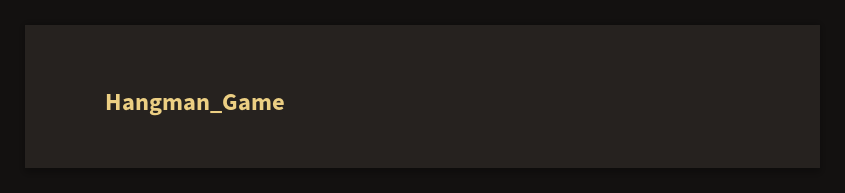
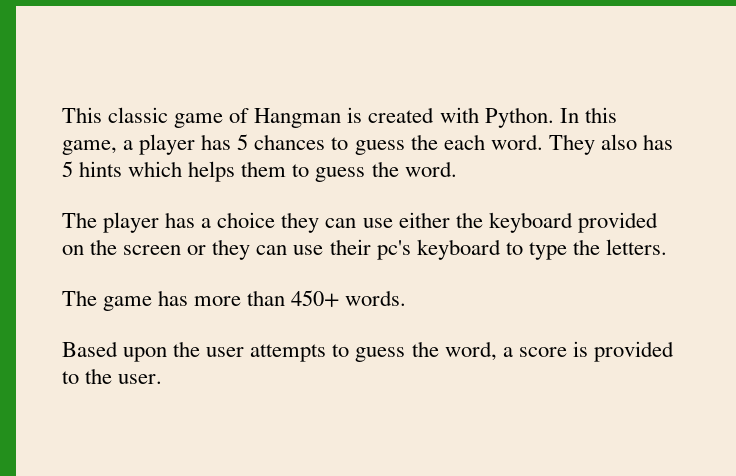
- Hangman_Game
+ This classic game of Hangman is created with Python. In this game, a player has 5 chances to guess the each word. They also has 5 hints which helps them to guess the word.
+ The player has a choice they can use either the keyboard provided on the screen or they can use their pc's keyboard to type the letters.
+ The game has more than 450+ words.
+ Based upon the user attempts to guess the word, a score is provided to the user.

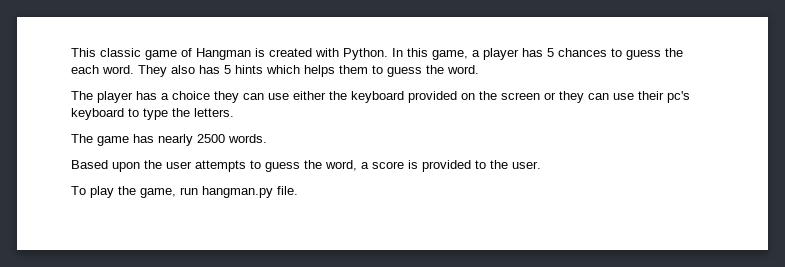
- The game has more than 450+ words.
+ The game has nearly 2500 words.
+ To play the game, run hangman.py file.

